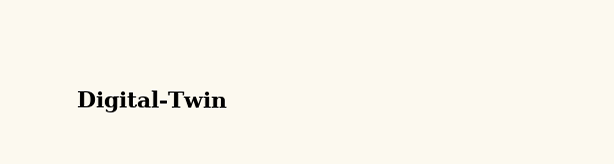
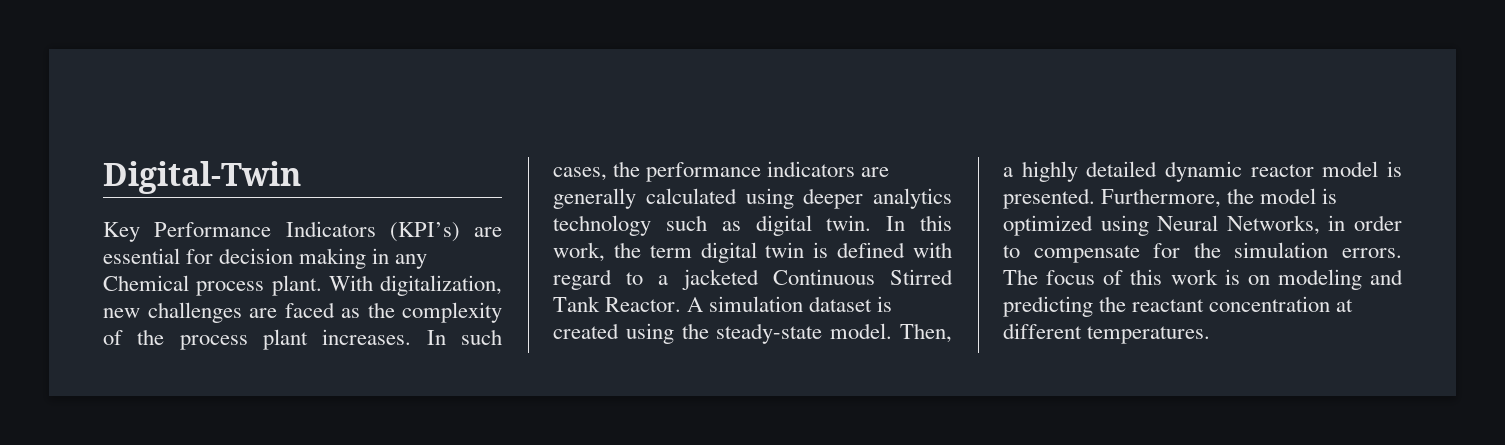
+ Key Performance Indicators (KPI’s) are essential for decision making in any Chemical process plant. With digitalization, new challenges are faced as the complexity of the process plant increases. In such cases, the performance indicators are generally calculated using deeper analytics technology such as digital twin. In this work, the term digital twin is defined with regard to a jacketed Continuous Stirred Tank Reactor. A simulation dataset is created using the steady-state model. Then, a highly detailed dynamic reactor model is presented. Furthermore, the model is optimized using Neural Networks, in order to compensate for the simulation errors. The focus of this work is on modeling and predicting the reactant concentration at different temperatures.

